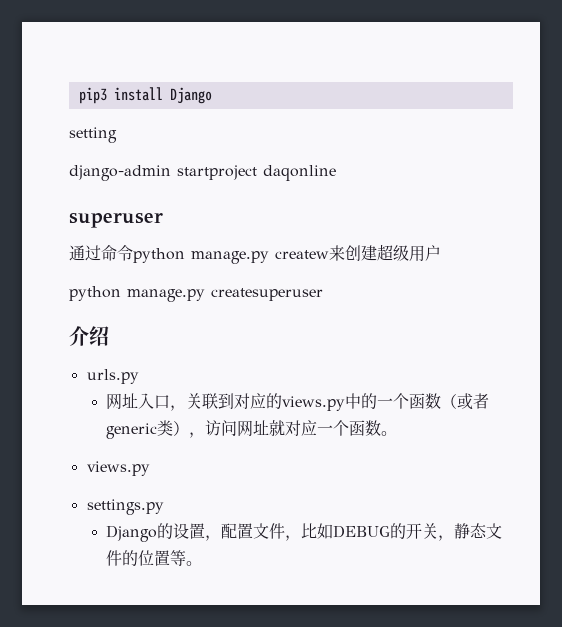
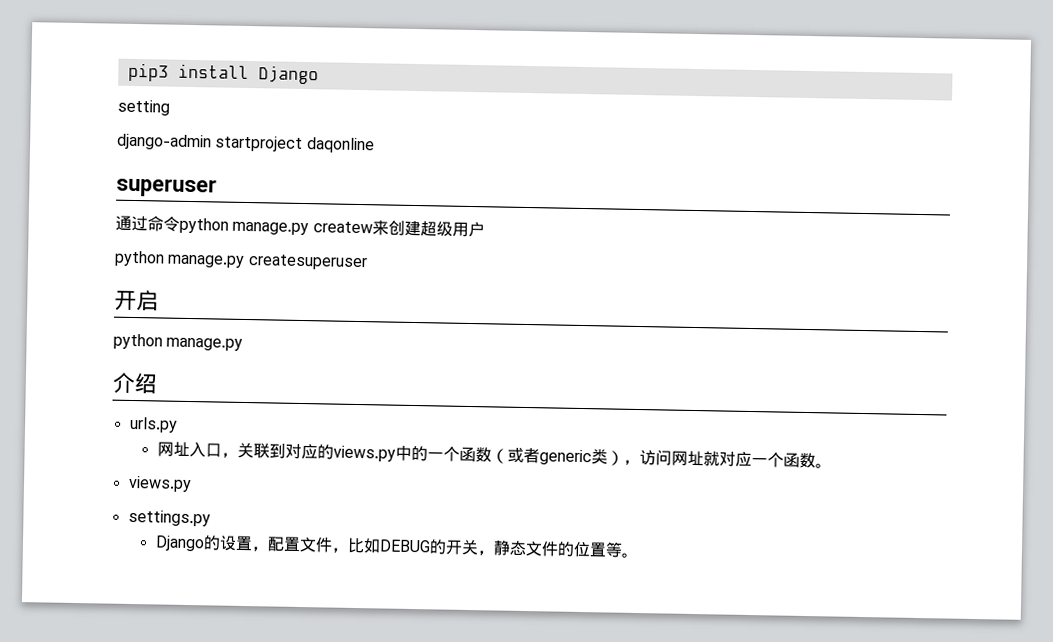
+ 开启
+ python manage.py

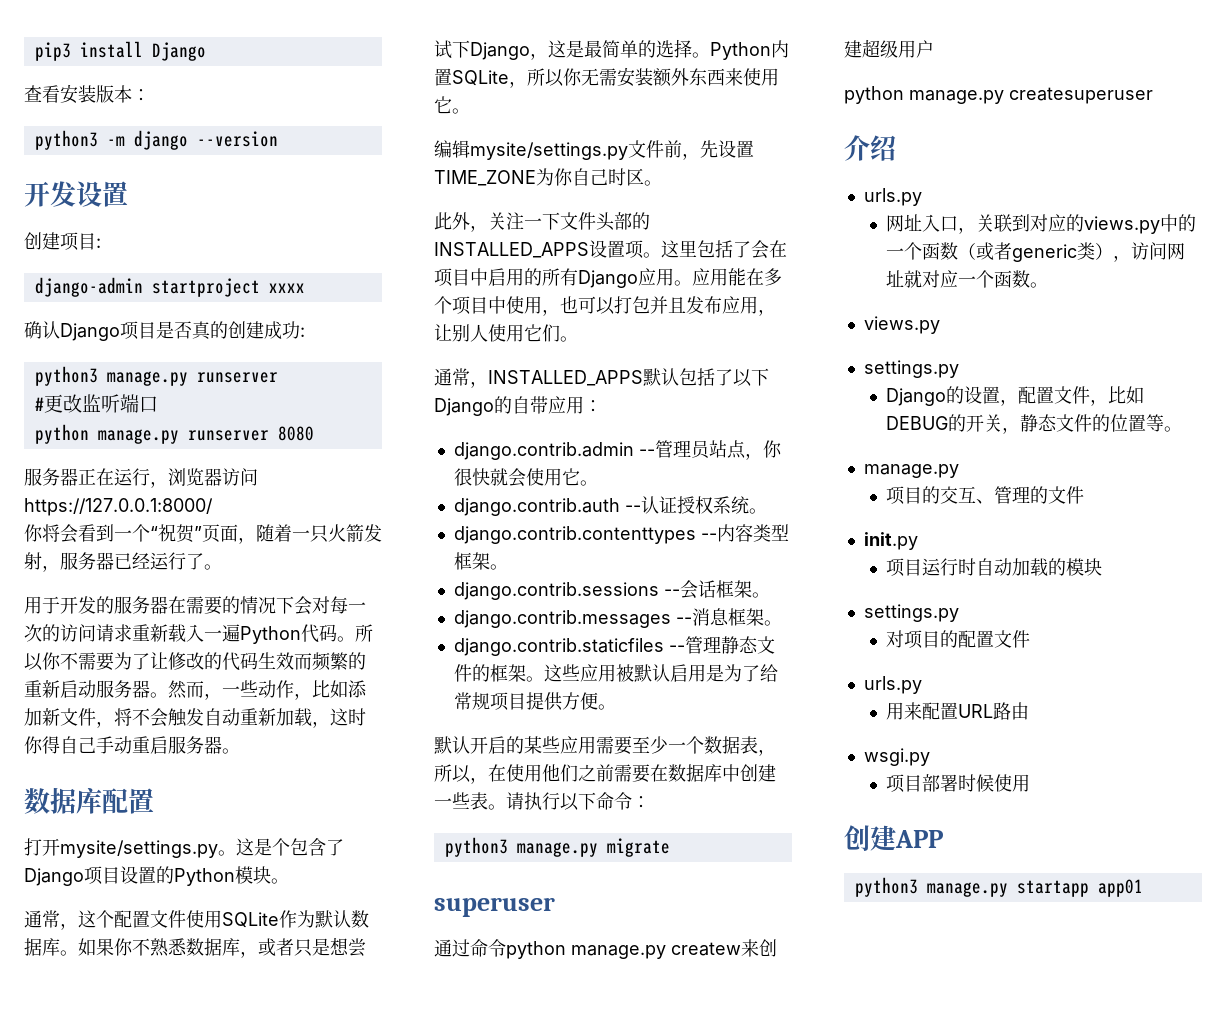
- setting
- django-admin startproject daqonline
+ 查看安装版本：
+ python3 -m django --version
+ 开发设置
+ 创建项目:
+ django-admin startproject xxxx
+ 确认Django项目是否真的创建成功:
+ python3 manage.py runserver
+ #更改监听端口
+ python manage.py runserver 8080
+ 服务器正在运行，浏览器访问https://127.0.0.1:8000/
+ 你将会看到一个“祝贺”页面，随着一只火箭发射，服务器已经运行了。
+ 用于开发的服务器在需要的情况下会对每一次的访问请求重新载入一遍Python代码。所以你不需要为了让修改的代码生效而频繁的重新启动服务器。然而，一些动作，比如添加新文件，将不会触发自动重新加载，这时你得自己手动重启服务器。
+ 数据库配置
+ 打开mysite/settings.py。这是个包含了Django项目设置的Python模块。
+ 通常，这个配置文件使用SQLite作为默认数据库。如果你不熟悉数据库，或者只是想尝试下Django，这是最简单的选择。Python内置SQLite，所以你无需安装额外东西来使用它。
+ 编辑mysite/settings.py文件前，先设置TIME_ZONE为你自己时区。
+ 此外，关注一下文件头部的INSTALLED_APPS设置项。这里包括了会在项目中启用的所有Django应用。应用能在多个项目中使用，也可以打包并且发布应用，让别人使用它们。
+ 通常，INSTALLED_APPS默认包括了以下Django的自带应用：
+ django.contrib.admin --管理员站点，你很快就会使用它。
+ django.contrib.auth --认证授权系统。
+ django.contrib.contenttypes --内容类型框架。
+ django.contrib.sessions --会话框架。
+ django.contrib.messages --消息框架。
+ django.contrib.staticfiles --管理静态文件的框架。这些应用被默认启用是为了给常规项目提供方便。
+ 默认开启的某些应用需要至少一个数据表，所以，在使用他们之前需要在数据库中创建一些表。请执行以下命令：
+ python3 manage.py migrate
- 开启
- python manage.py
  Django的设置，配置文件，比如DEBUG的开关，静态文件的位置等。
+ manage.py
+ 项目的交互、管理的文件
+ init.py
+ 项目运行时自动加载的模块
+ settings.py
+ 对项目的配置文件
+ urls.py
+ 用来配置URL路由
+ wsgi.py
+ 项目部署时候使用
+ 创建APP
+ python3 manage.py startapp app01

